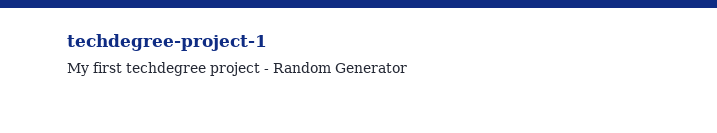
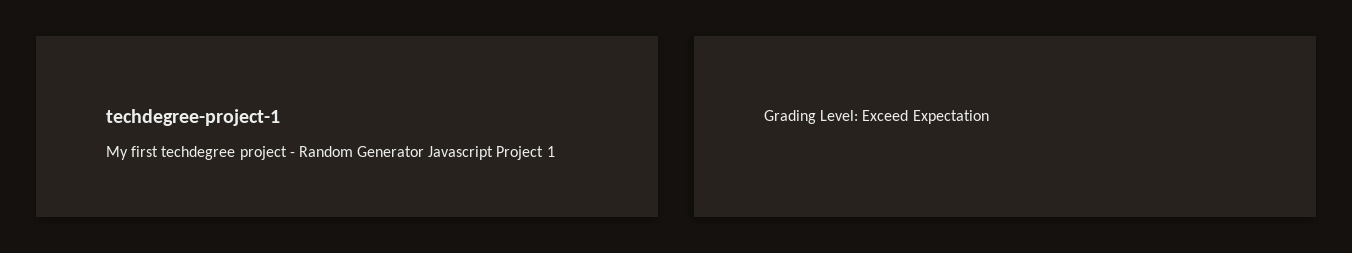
- My first techdegree project - Random Generator
+ My first techdegree project - Random Generator Javascript Project 1 Grading Level: Exceed Expectation

